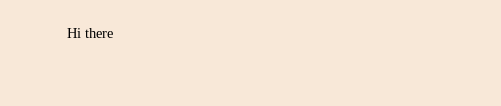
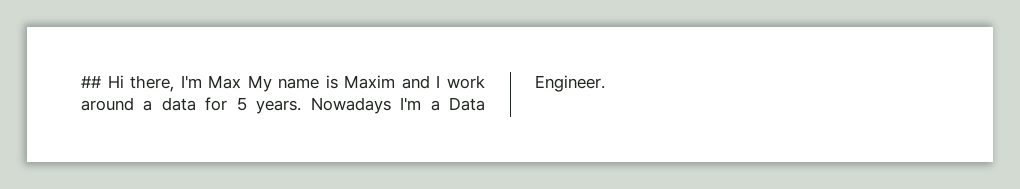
- Hi there
+ ## Hi there, I'm Max My name is Maxim and I work around a data for 5 years. Nowadays I'm a Data Engineer.

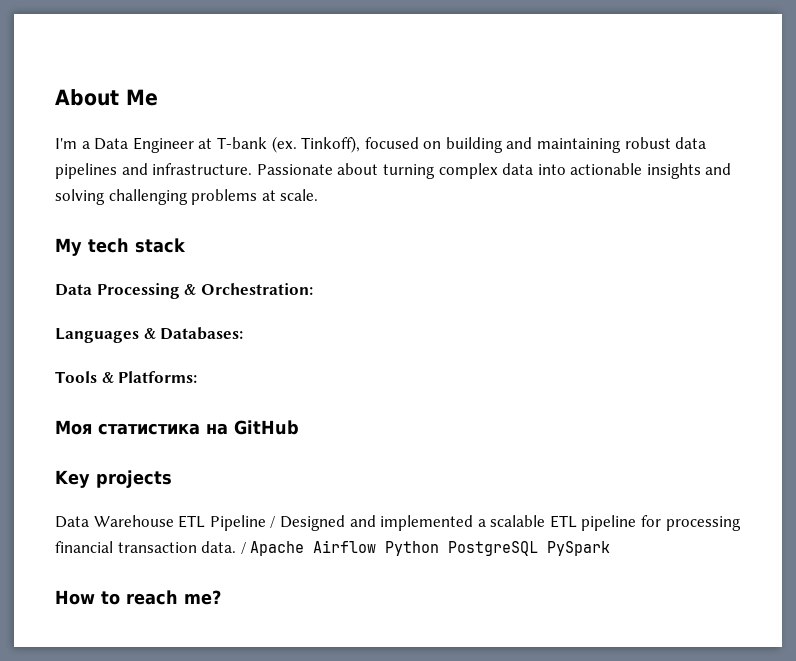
- ## Hi there, I'm Max My name is Maxim and I work around a data for 5 years. Nowadays I'm a Data Engineer.
+ About Me
+ I'm a Data Engineer at T-bank (ex. Tinkoff), focused on building and maintaining robust data pipelines and infrastructure. Passionate about turning complex data into actionable insights and solving challenging problems at scale.
+ My tech stack
+ Data Processing & Orchestration:
+ Languages & Databases:
+ Tools & Platforms:
+ Моя статистика на GitHub
+ Key projects
+ Data Warehouse ETL Pipeline / Designed and implemented a scalable ETL pipeline for processing financial transaction data. / Apache Airflow Python PostgreSQL PySpark
+ How to reach me?

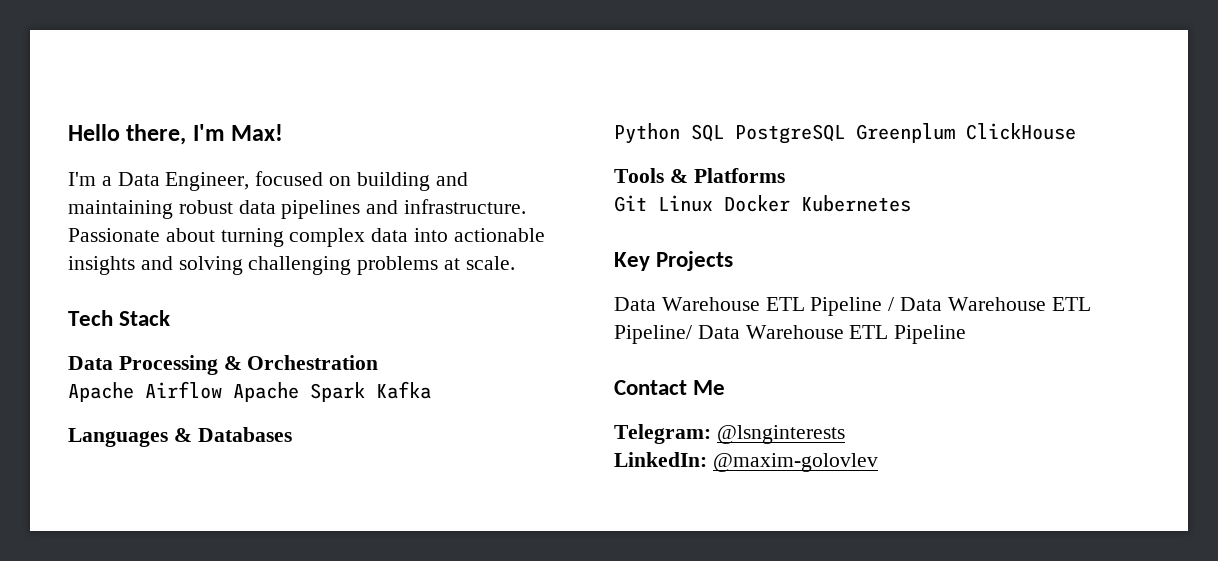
- About Me
+ Hello there, I'm Max!
- I'm a Data Engineer at T-bank (ex. Tinkoff), focused on building and maintaining robust data pipelines and infrastructure.
+ I'm a Data Engineer, focused on building and maintaining robust data pipelines and infrastructure.
- My tech stack
+ Tech Stack
- Data Processing & Orchestration:
- Languages & Databases:
- Tools & Platforms:
- Моя статистика на GitHub
+ Data Processing & Orchestration
+ Apache Airflow Apache Spark Kafka
+ Languages & Databases
+ Python SQL PostgreSQL Greenplum ClickHouse
+ Tools & Platforms
+ Git Linux Docker Kubernetes
- Key projects
+ Key Projects
- Data Warehouse ETL Pipeline / Designed and implemented a scalable ETL pipeline for processing financial transaction data. / Apache Airflow Python PostgreSQL PySpark
- How to reach me?
+ Data Warehouse ETL Pipeline / Data Warehouse ETL Pipeline/ Data Warehouse ETL Pipeline
+ Contact Me
+ Telegram: @lsnginterests
+ LinkedIn: @maxim-golovlev

